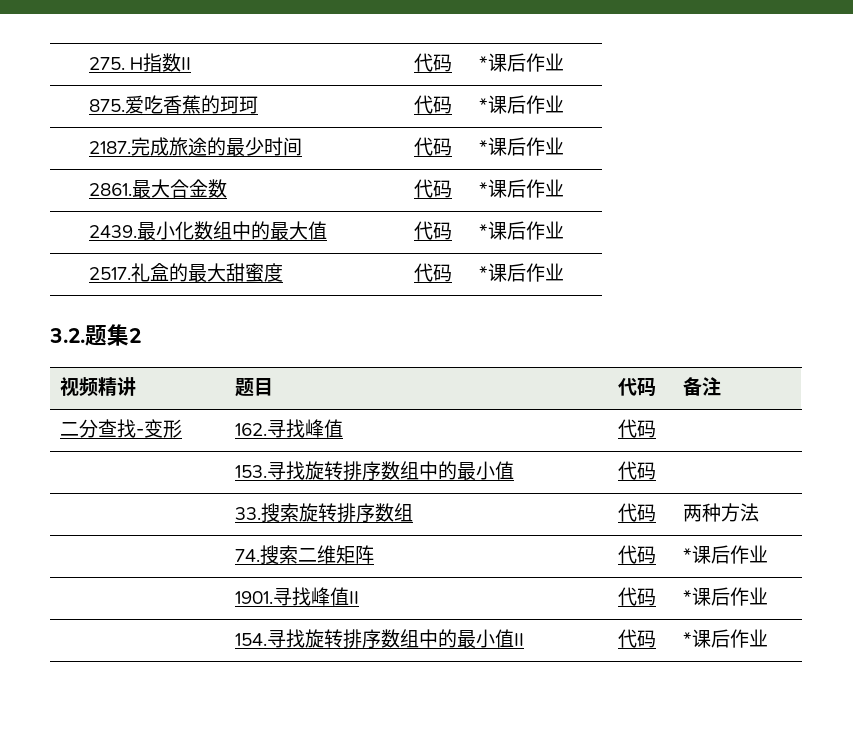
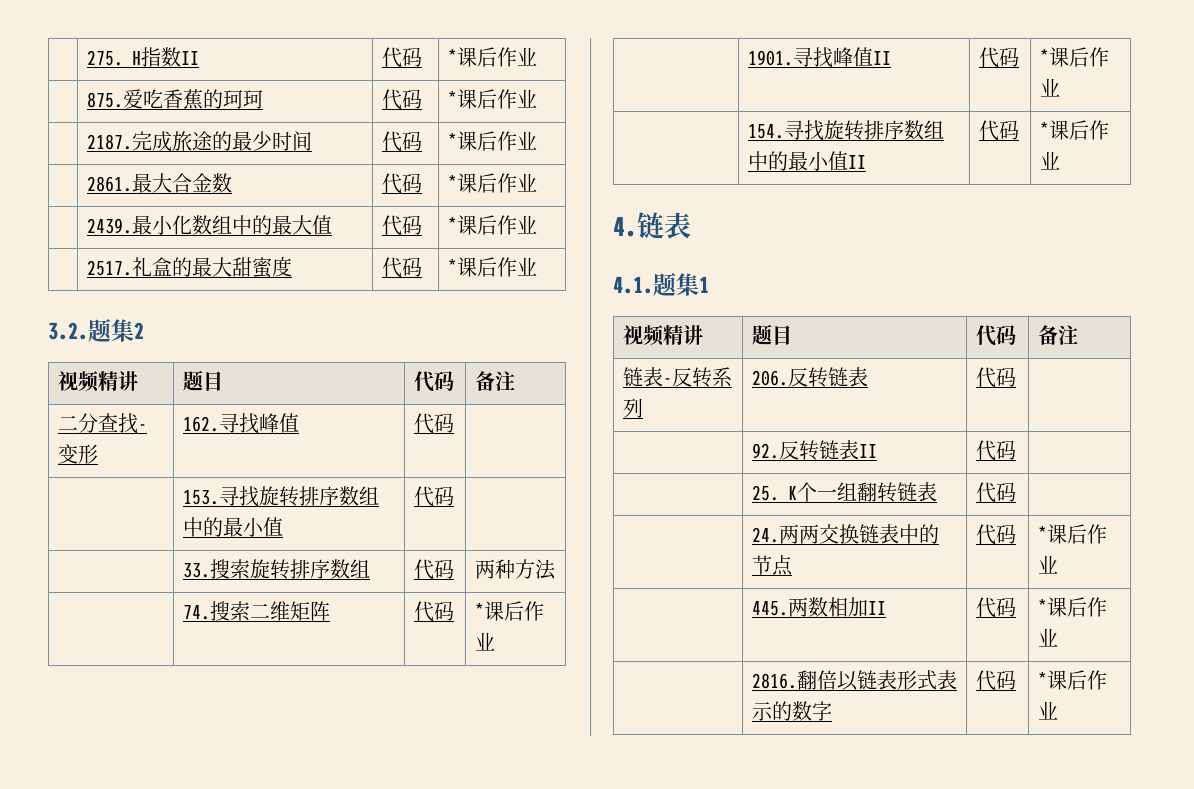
+ 4.链表
+ 4.1.题集1
+ 视频精讲 | 题目 | 代码 | 备注
+ 链表-反转系列 | 206.反转链表 | 代码 |
+ | 92.反转链表II | 代码 |
+ | 25. K个一组翻转链表 | 代码 |
+ | 24.两两交换链表中的节点 | 代码 | *课后作业
+ | 445.两数相加II | 代码 | *课后作业
+ | 2816.翻倍以链表形式表示的数字 | 代码 | *课后作业

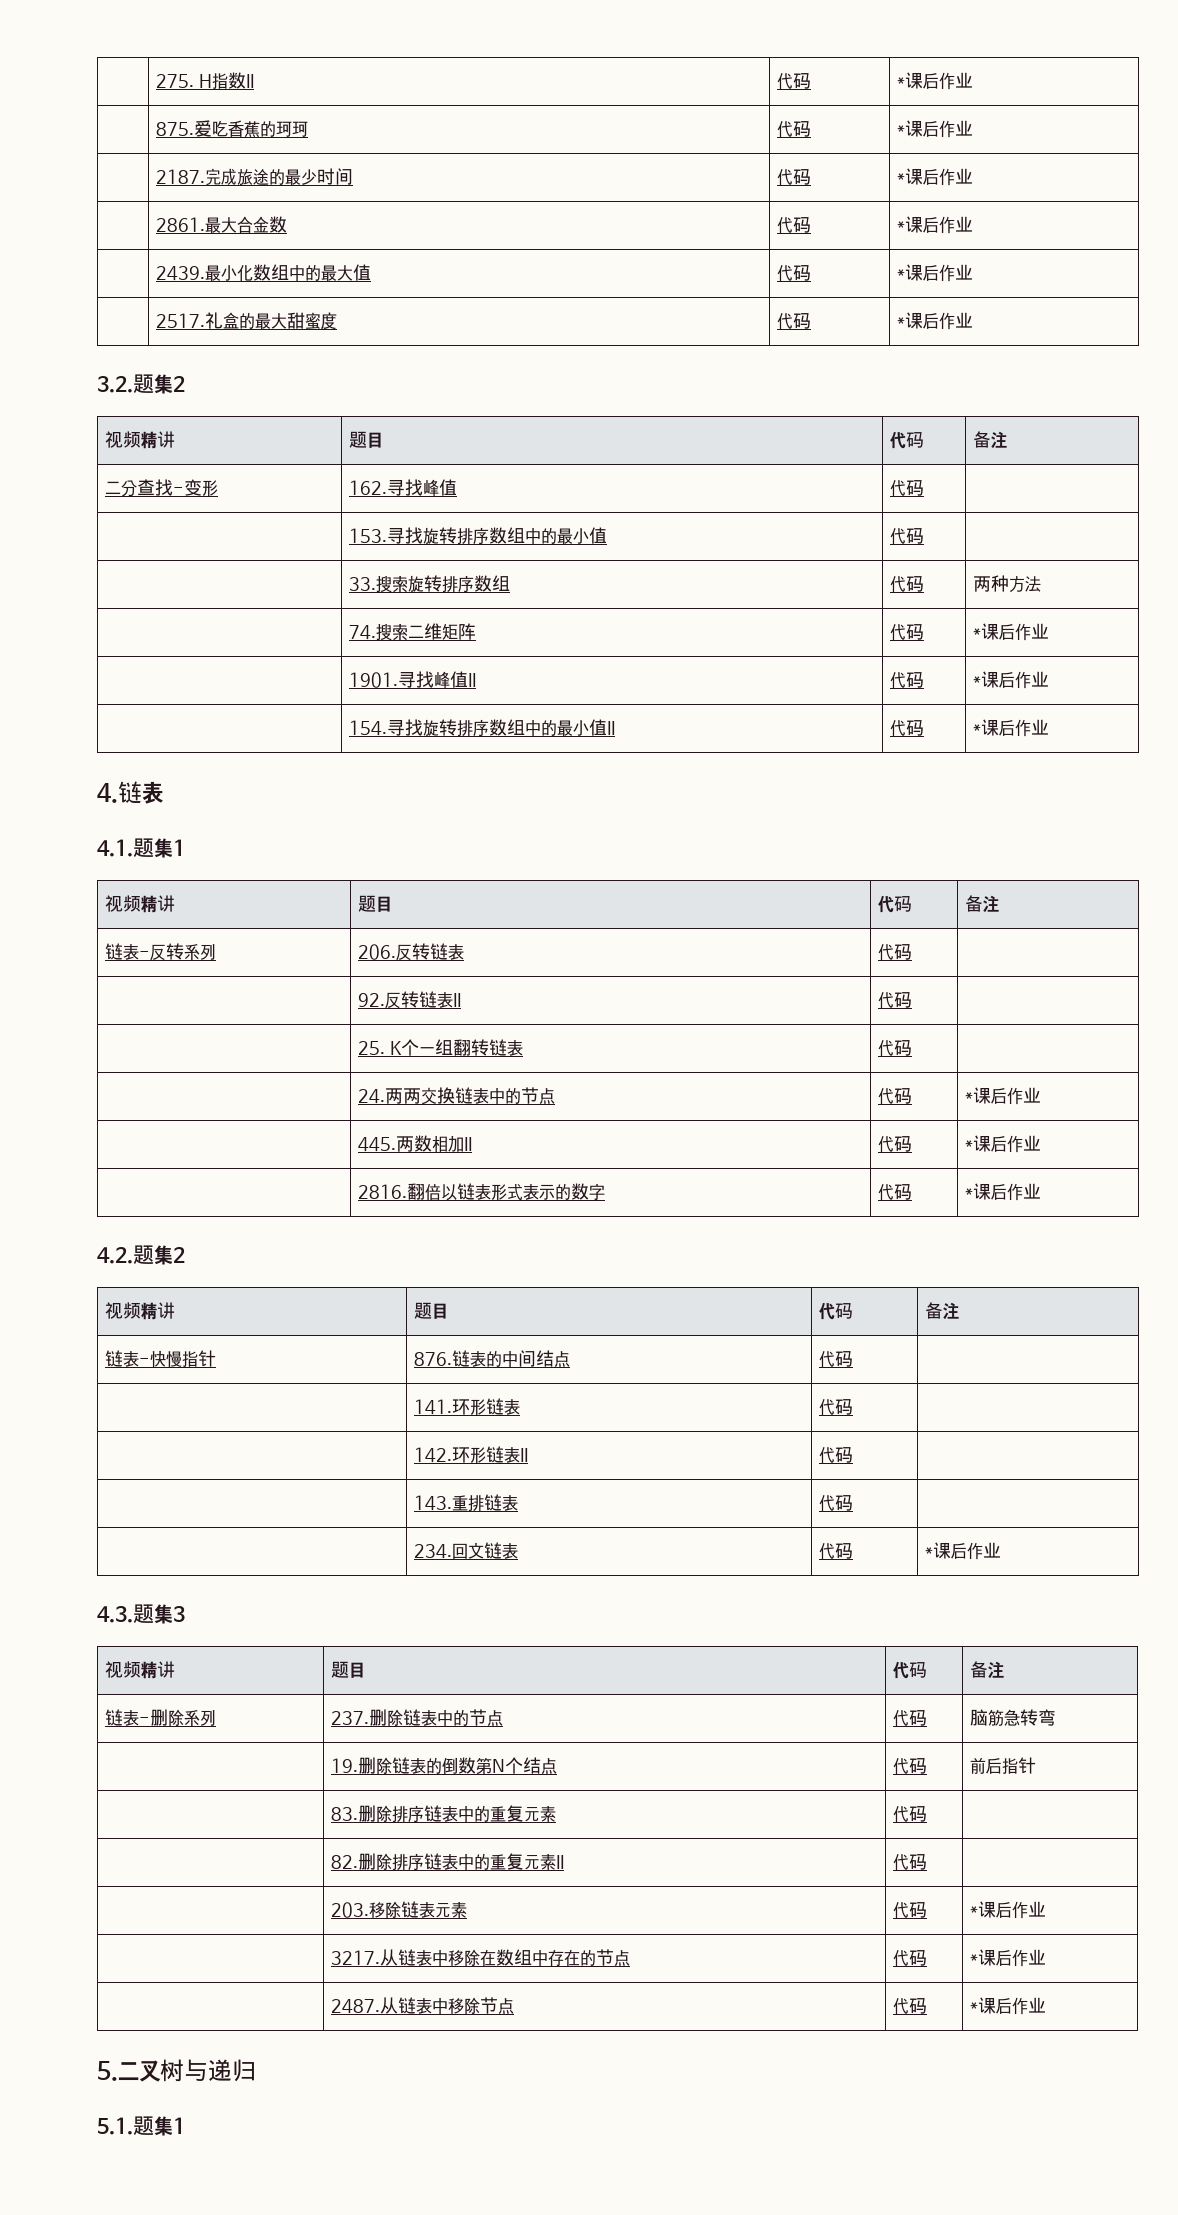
+ 4.2.题集2
+ 视频精讲 | 题目 | 代码 | 备注
+ 链表-快慢指针 | 876.链表的中间结点 | 代码 |
+ | 141.环形链表 | 代码 |
+ | 142.环形链表II | 代码 |
+ | 143.重排链表 | 代码 |
+ | 234.回文链表 | 代码 | *课后作业
+ 4.3.题集3
+ 视频精讲 | 题目 | 代码 | 备注
+ 链表-删除系列 | 237.删除链表中的节点 | 代码 | 脑筋急转弯
+ | 19.删除链表的倒数第N个结点 | 代码 | 前后指针
+ | 83.删除排序链表中的重复元素 | 代码 |
+ | 82.删除排序链表中的重复元素II | 代码 |
+ | 203.移除链表元素 | 代码 | *课后作业
+ | 3217.从链表中移除在数组中存在的节点 | 代码 | *课后作业
+ | 2487.从链表中移除节点 | 代码 | *课后作业
+ 5.二叉树与递归
+ 5.1.题集1

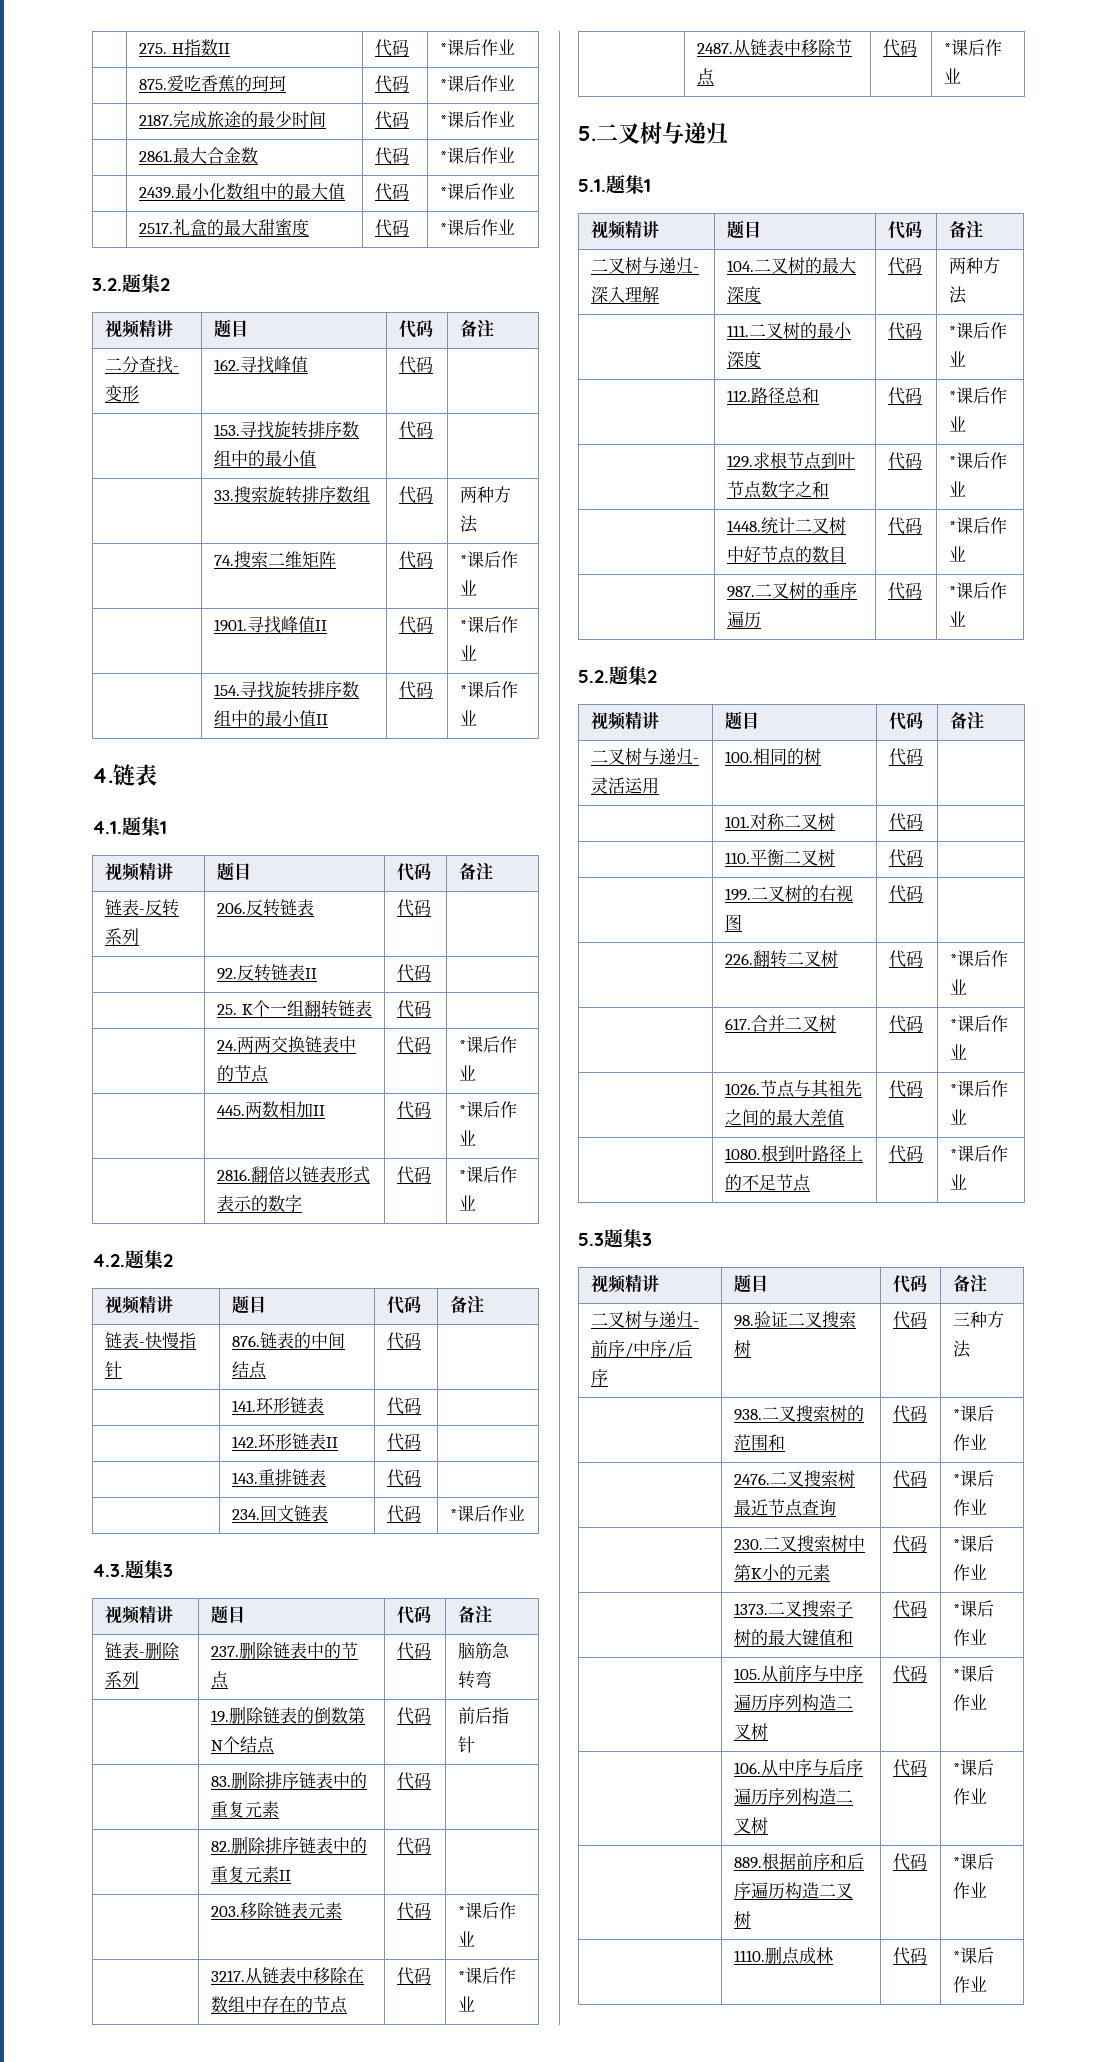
  5.1.题集1
+ 视频精讲 | 题目 | 代码 | 备注
+ 二叉树与递归-深入理解 | 104.二叉树的最大深度 | 代码 | 两种方法
+ | 111.二叉树的最小深度 | 代码 | *课后作业
+ | 112.路径总和 | 代码 | *课后作业
+ | 129.求根节点到叶节点数字之和 | 代码 | *课后作业
+ | 1448.统计二叉树中好节点的数目 | 代码 | *课后作业
+ | 987.二叉树的垂序遍历 | 代码 | *课后作业
+ 5.2.题集2
+ 视频精讲 | 题目 | 代码 | 备注
+ 二叉树与递归-灵活运用 | 100.相同的树 | 代码 |
+ | 101.对称二叉树 | 代码 |
+ | 110.平衡二叉树 | 代码 |
+ | 199.二叉树的右视图 | 代码 |
+ | 226.翻转二叉树 | 代码 | *课后作业
+ | 617.合并二叉树 | 代码 | *课后作业
+ | 1026.节点与其祖先之间的最大差值 | 代码 | *课后作业
+ | 1080.根到叶路径上的不足节点 | 代码 | *课后作业
+ 5.3题集3
+ 视频精讲 | 题目 | 代码 | 备注
+ 二叉树与递归-前序/中序/后序 | 98.验证二叉搜索树 | 代码 | 三种方法
+ | 938.二叉搜索树的范围和 | 代码 | *课后作业
+ | 2476.二叉搜索树最近节点查询 | 代码 | *课后作业
+ | 230.二叉搜索树中第K小的元素 | 代码 | *课后作业
+ | 1373.二叉搜索子树的最大键值和 | 代码 | *课后作业
+ | 105.从前序与中序遍历序列构造二叉树 | 代码 | *课后作业
+ | 106.从中序与后序遍历序列构造二叉树 | 代码 | *课后作业
+ | 889.根据前序和后序遍历构造二叉树 | 代码 | *课后作业
+ | 1110.删点成林 | 代码 | *课后作业

